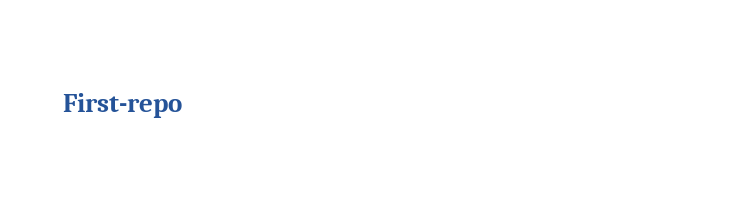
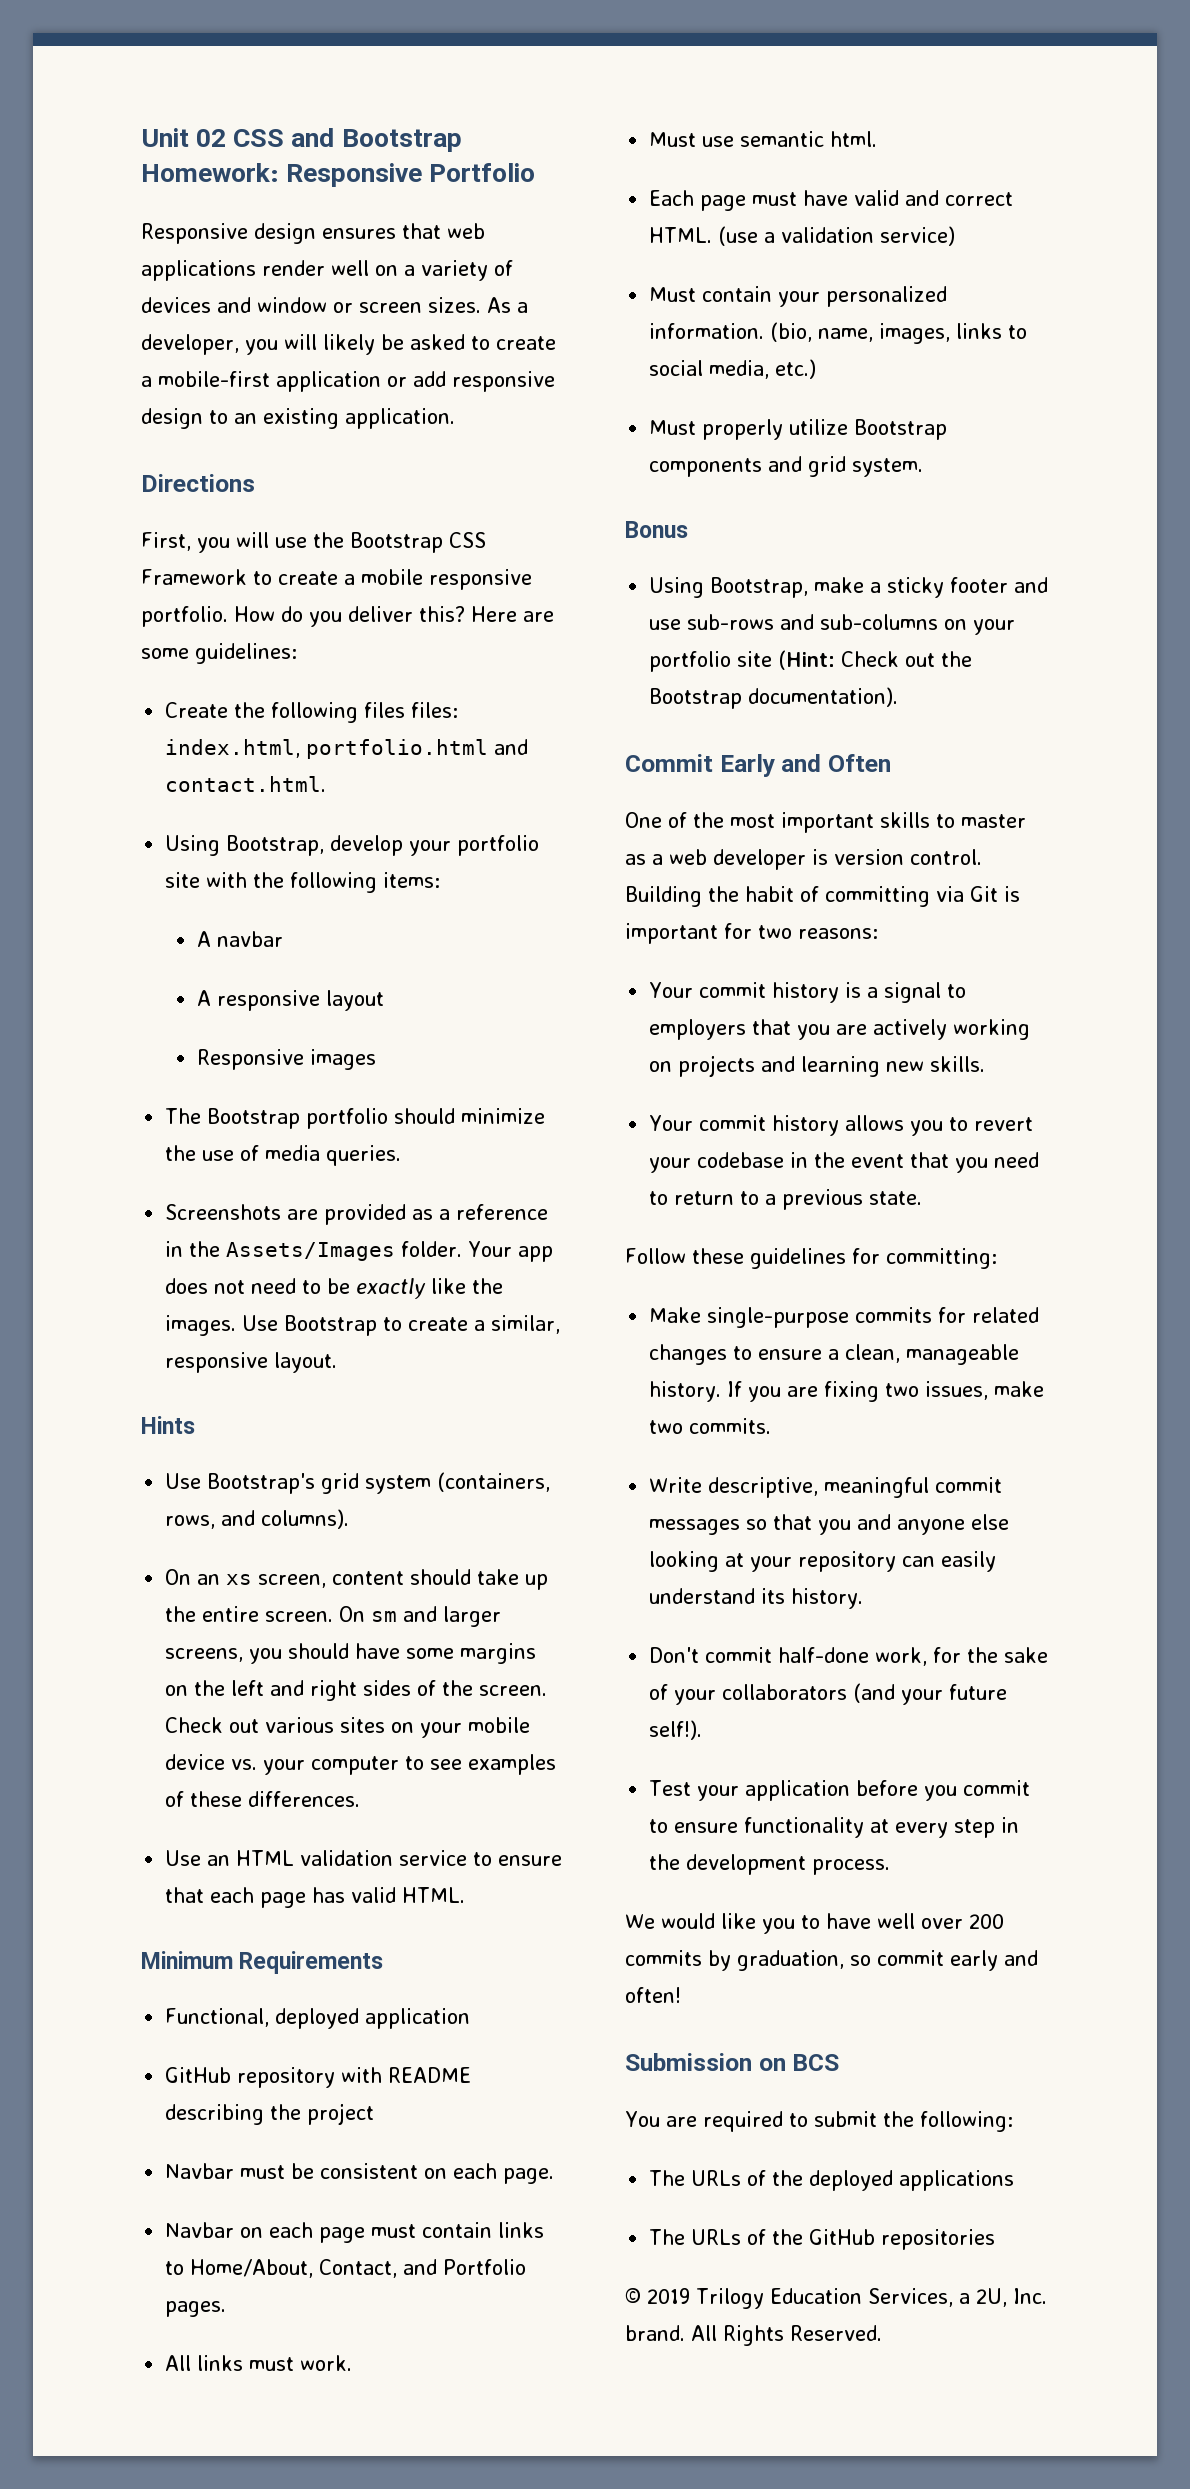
- First-repo
+ Unit 02 CSS and Bootstrap Homework: Responsive Portfolio
+ Responsive design ensures that web applications render well on a variety of devices and window or screen sizes. As a developer, you will likely be asked to create a mobile-first application or add responsive design to an existing application.
+ Directions
+ First, you will use the Bootstrap CSS Framework to create a mobile responsive portfolio. How do you deliver this? Here are some guidelines:
+ Create the following files files: index.html, portfolio.html and contact.html.
+ Using Bootstrap, develop your portfolio site with the following items:
+ A navbar
+ A responsive layout
+ Responsive images
+ The Bootstrap portfolio should minimize the use of media queries.
+ Screenshots are provided as a reference in the Assets/Images folder. Your app does not need to be exactly like the images. Use Bootstrap to create a similar, responsive layout.
+ Hints
+ Use Bootstrap's grid system (containers, rows, and columns).
+ On an xs screen, content should take up the entire screen. On sm and larger screens, you should have some margins on the left and right sides of the screen. Check out various sites on your mobile device vs. your computer to see examples of these differences.
+ Use an HTML validation service to ensure that each page has valid HTML.
+ Minimum Requirements
+ Functional, deployed application
+ GitHub repository with README describing the project
+ Navbar must be consistent on each page.
+ Navbar on each page must contain links to Home/About, Contact, and Portfolio pages.
+ All links must work.
+ Must use semantic html.
+ Each page must have valid and correct HTML. (use a validation service)
+ Must contain your personalized information. (bio, name, images, links to social media, etc.)
+ Must properly utilize Bootstrap components and grid system.
+ Bonus
+ Using Bootstrap, make a sticky footer and use sub-rows and sub-columns on your portfolio site (Hint: Check out the Bootstrap documentation).
+ Commit Early and Often
+ One of the most important skills to master as a web developer is version control. Building the habit of committing via Git is important for two reasons:
+ Your commit history is a signal to employers that you are actively working on projects and learning new skills.
+ Your commit history allows you to revert your codebase in the event that you need to return to a previous state.
+ Follow these guidelines for committing:
+ Make single-purpose commits for related changes to ensure a clean, manageable history. If you are fixing two issues, make two commits.
+ Write descriptive, meaningful commit messages so that you and anyone else looking at your repository can easily understand its history.
+ Don't commit half-done work, for the sake of your collaborators (and your future self!).
+ Test your application before you commit to ensure functionality at every step in the development process.
+ We would like you to have well over 200 commits by graduation, so commit early and often!
+ Submission on BCS
+ You are required to submit the following:
+ The URLs of the deployed applications
+ The URLs of the GitHub repositories
+ © 2019 Trilogy Education Services, a 2U, Inc. brand. All Rights Reserved.

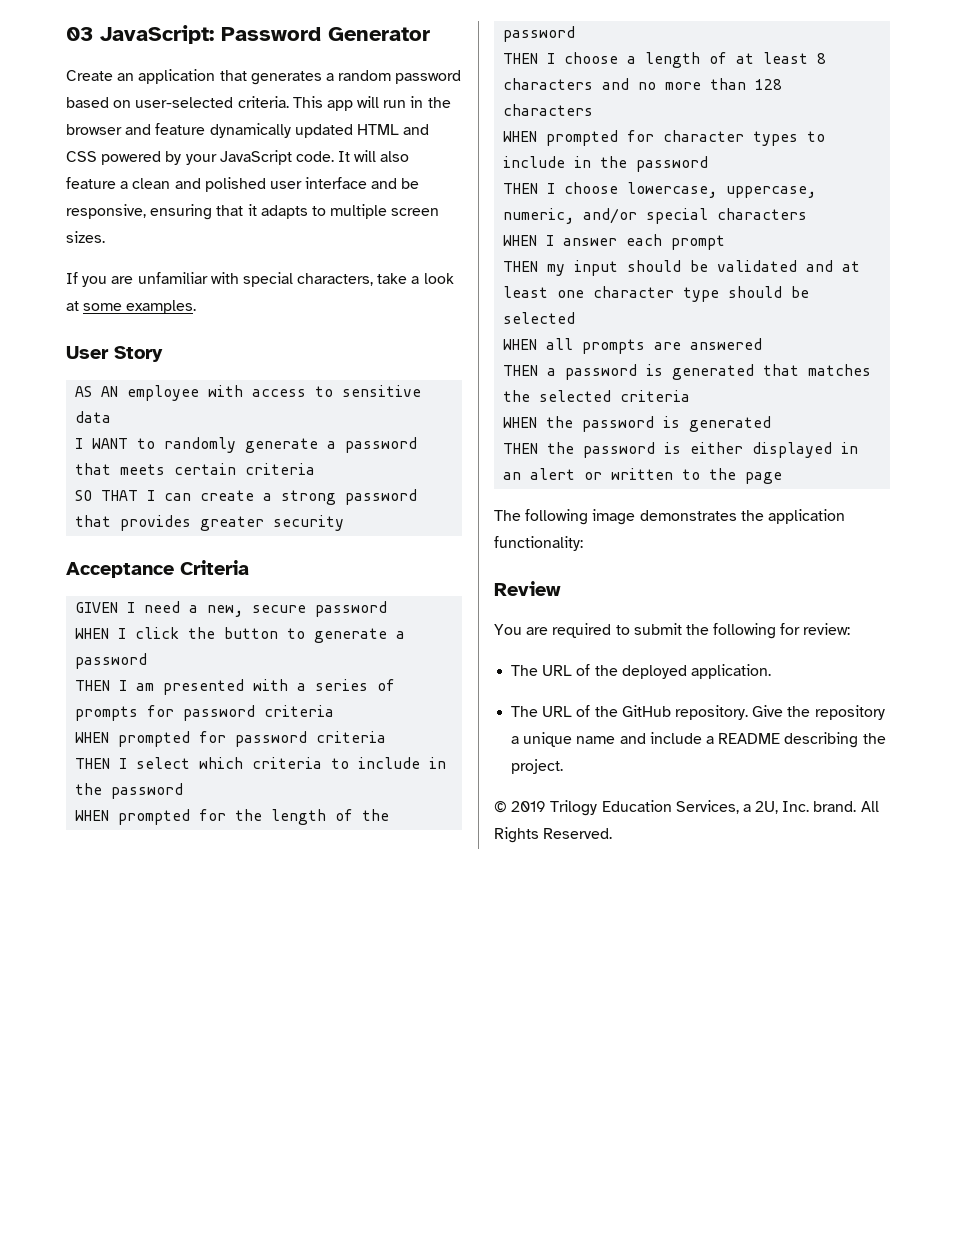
- Unit 02 CSS and Bootstrap Homework: Responsive Portfolio
- Responsive design ensures that web applications render well on a variety of devices and window or screen sizes. As a developer, you will likely be asked to create a mobile-first application or add responsive design to an existing application.
- Directions
- First, you will use the Bootstrap CSS Framework to create a mobile responsive portfolio. How do you deliver this? Here are some guidelines:
- Create the following files files: index.html, portfolio.html and contact.html.
- Using Bootstrap, develop your portfolio site with the following items:
- A navbar
- A responsive layout
- Responsive images
- The Bootstrap portfolio should minimize the use of media queries.
- Screenshots are provided as a reference in the Assets/Images folder. Your app does not need to be exactly like the images. Use Bootstrap to create a similar, responsive layout.
- Hints
- Use Bootstrap's grid system (containers, rows, and columns).
- On an xs screen, content should take up the entire screen. On sm and larger screens, you should have some margins on the left and right sides of the screen. Check out various sites on your mobile device vs. your computer to see examples of these differences.
- Use an HTML validation service to ensure that each page has valid HTML.
- Minimum Requirements
- Functional, deployed application
- GitHub repository with README describing the project
- Navbar must be consistent on each page.
- Navbar on each page must contain links to Home/About, Contact, and Portfolio pages.
- All links must work.
- Must use semantic html.
- Each page must have valid and correct HTML. (use a validation service)
- Must contain your personalized information. (bio, name, images, links to social media, etc.)
- Must properly utilize Bootstrap components and grid system.
- Bonus
- Using Bootstrap, make a sticky footer and use sub-rows and sub-columns on your portfolio site (Hint: Check out the Bootstrap documentation).
- Commit Early and Often
- One of the most important skills to master as a web developer is version control. Building the habit of committing via Git is important for two reasons:
- Your commit history is a signal to employers that you are actively working on projects and learning new skills.
- Your commit history allows you to revert your codebase in the event that you need to return to a previous state.
- Follow these guidelines for committing:
- Make single-purpose commits for related changes to ensure a clean, manageable history. If you are fixing two issues, make two commits.
- Write descriptive, meaningful commit messages so that you and anyone else looking at your repository can easily understand its history.
- Don't commit half-done work, for the sake of your collaborators (and your future self!).
- Test your application before you commit to ensure functionality at every step in the development process.
- We would like you to have well over 200 commits by graduation, so commit early and often!
- Submission on BCS
+ 03 JavaScript: Password Generator
+ Create an application that generates a random password based on user-selected criteria. This app will run in the browser and feature dynamically updated HTML and CSS powered by your JavaScript code. It will also feature a clean and polished user interface and be responsive, ensuring that it adapts to multiple screen sizes.
+ If you are unfamiliar with special characters, take a look at some examples.
+ User Story
+ AS AN employee with access to sensitive data
+ I WANT to randomly generate a password that meets certain criteria
+ SO THAT I can create a strong password that provides greater security
+ Acceptance Criteria
+ GIVEN I need a new, secure password
+ WHEN I click the button to generate a password
+ THEN I am presented with a series of prompts for password criteria
+ WHEN prompted for password criteria
+ THEN I select which criteria to include in the password
+ WHEN prompted for the length of the password
+ THEN I choose a length of at least 8 characters and no more than 128 characters
+ WHEN prompted for character types to include in the password
+ THEN I choose lowercase, uppercase, numeric, and/or special characters
+ WHEN I answer each prompt
+ THEN my input should be validated and at least one character type should be selected
+ WHEN all prompts are answered
+ THEN a password is generated that matches the selected criteria
+ WHEN the password is generated
+ THEN the password is either displayed in an alert or written to the page
+ The following image demonstrates the application functionality:
+ Review
- You are required to submit the following:
- The URLs of the deployed applications
- The URLs of the GitHub repositories
+ You are required to submit the following for review:
+ The URL of the deployed application.
+ The URL of the GitHub repository. Give the repository a unique name and include a README describing the project.

